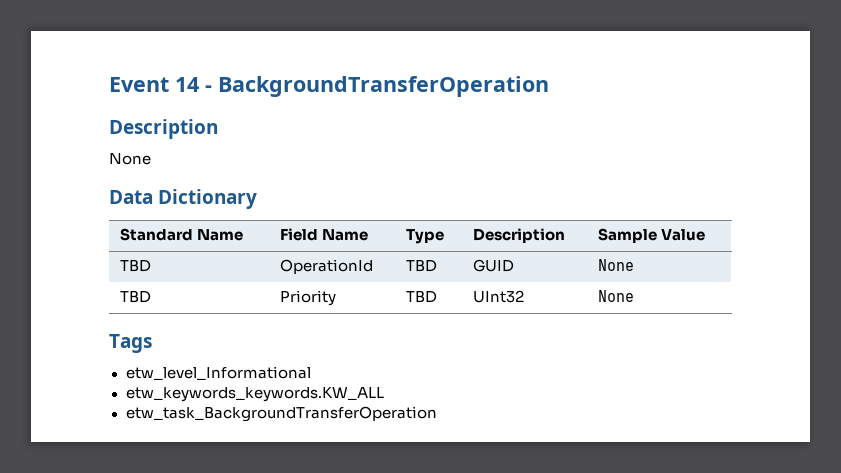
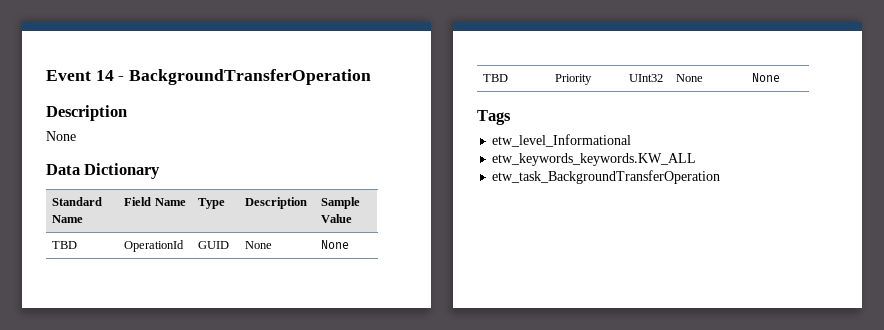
- TBD | OperationId | TBD | GUID | None
+ TBD | OperationId | GUID | None | None
- TBD | Priority | TBD | UInt32 | None
+ TBD | Priority | UInt32 | None | None

